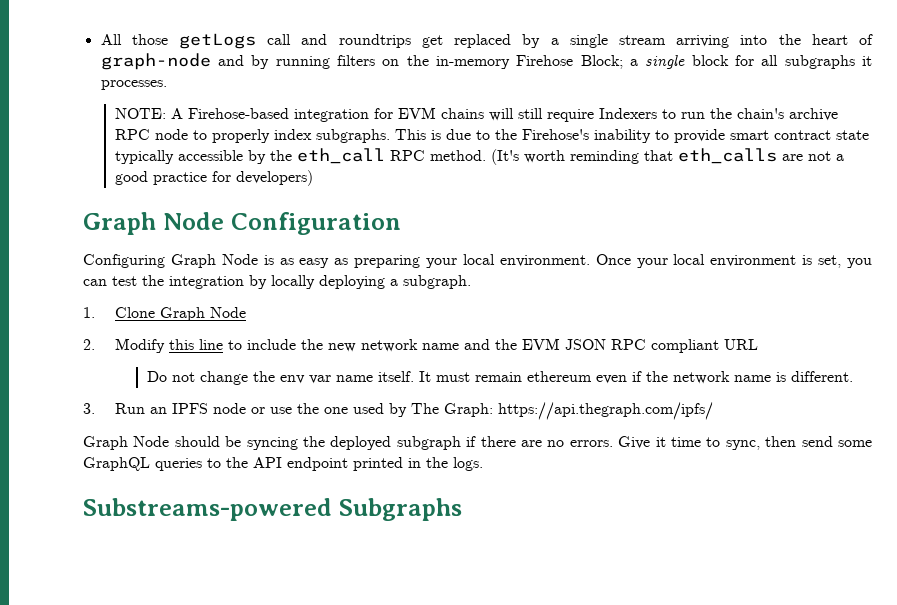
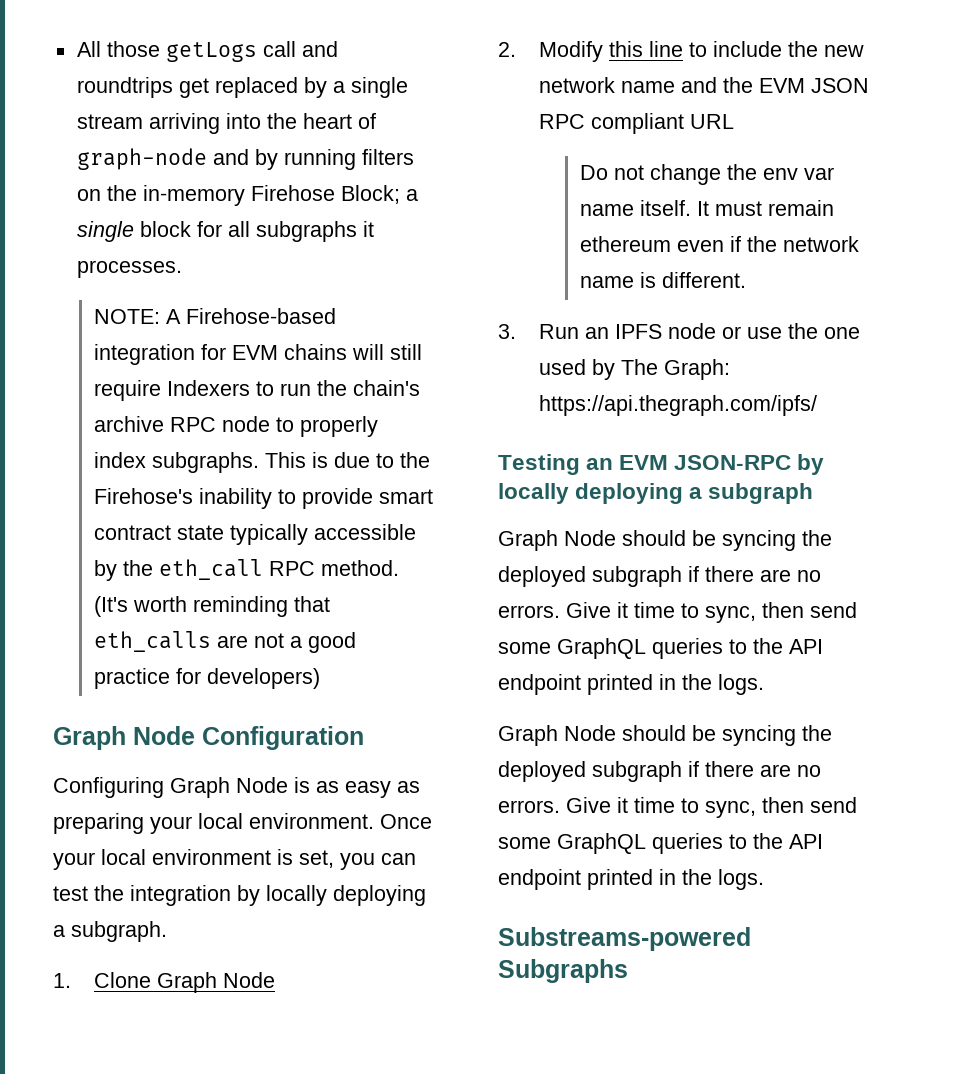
+ Testing an EVM JSON-RPC by locally deploying a subgraph
+ Graph Node should be syncing the deployed subgraph if there are no errors. Give it time to sync, then send some GraphQL queries to the API endpoint printed in the logs.

